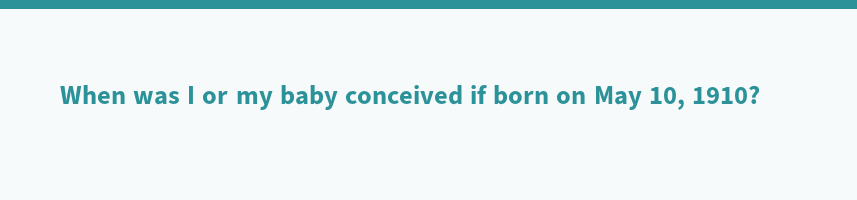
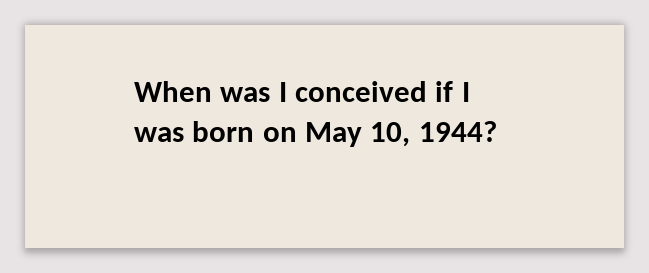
- When was I or my baby conceived if born on May 10, 1910?
+ When was I conceived if I was born on May 10, 1944?

